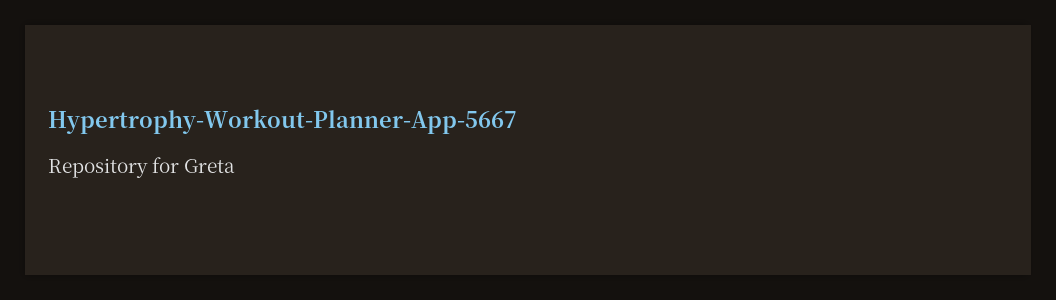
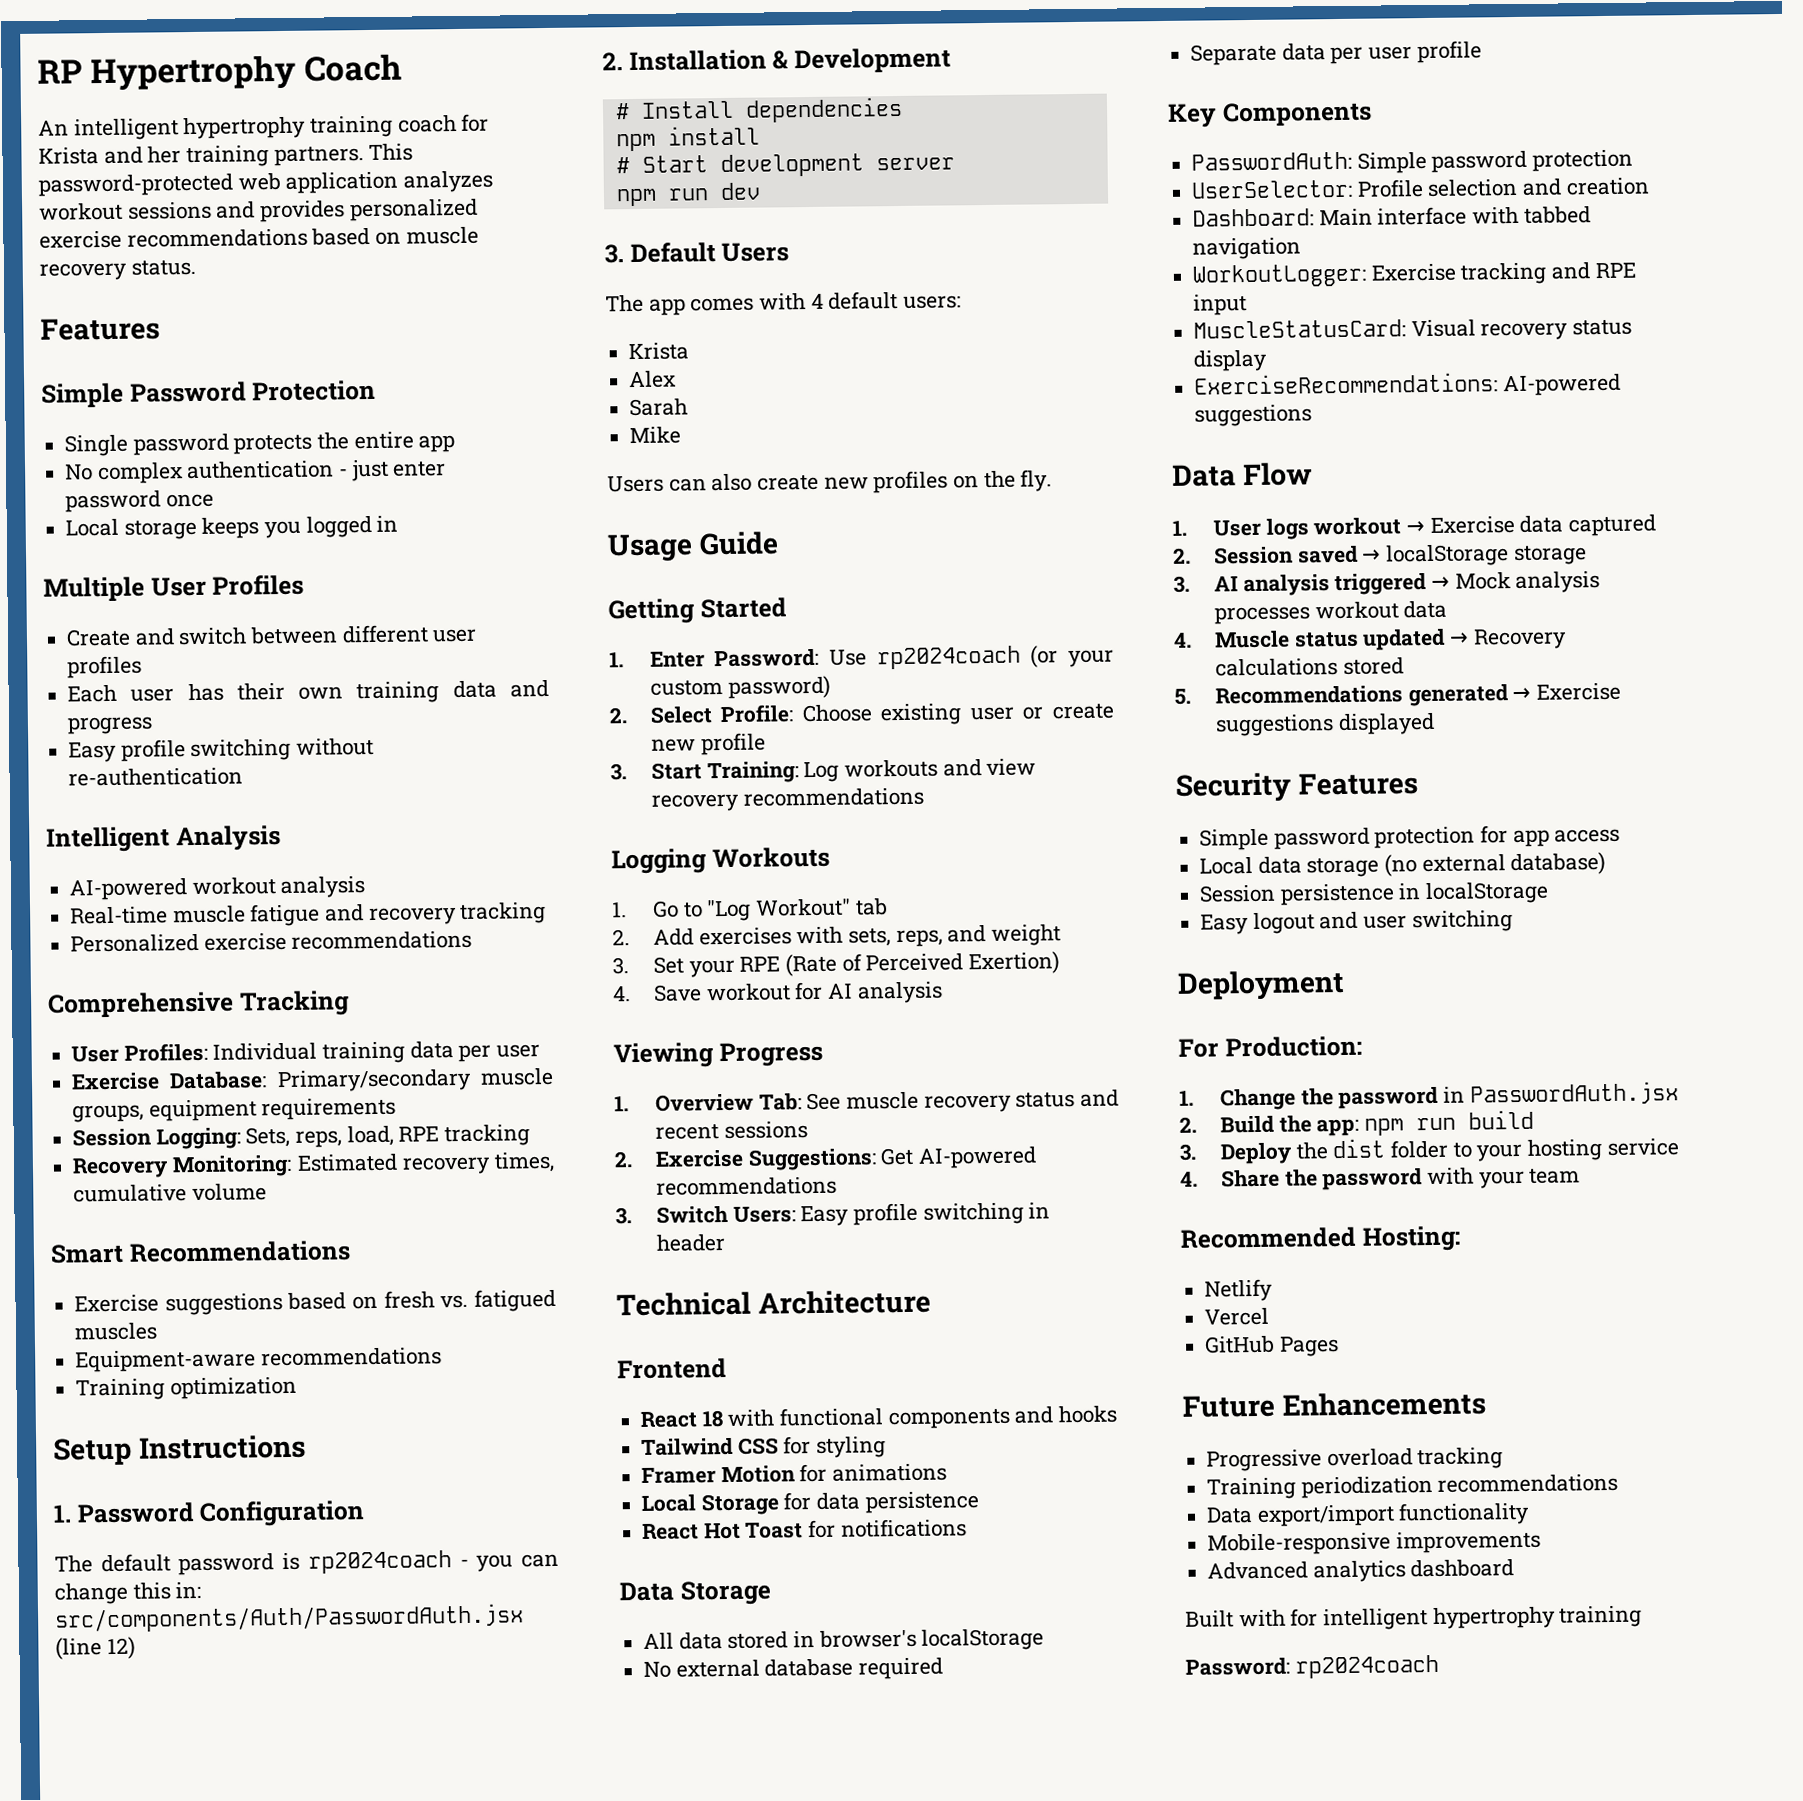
- Hypertrophy-Workout-Planner-App-5667
- Repository for Greta
+ RP Hypertrophy Coach
+ An intelligent hypertrophy training coach for Krista and her training partners. This password-protected web application analyzes workout sessions and provides personalized exercise recommendations based on muscle recovery status.
+ Features
+ Simple Password Protection
+ Single password protects the entire app
+ No complex authentication - just enter password once
+ Local storage keeps you logged in
+ Multiple User Profiles
+ Create and switch between different user profiles
+ Each user has their own training data and progress
+ Easy profile switching without re-authentication
+ Intelligent Analysis
+ AI-powered workout analysis
+ Real-time muscle fatigue and recovery tracking
+ Personalized exercise recommendations
+ Comprehensive Tracking
+ User Profiles: Individual training data per user
+ Exercise Database: Primary/secondary muscle groups, equipment requirements
+ Session Logging: Sets, reps, load, RPE tracking
+ Recovery Monitoring: Estimated recovery times, cumulative volume
+ Smart Recommendations
+ Exercise suggestions based on fresh vs. fatigued muscles
+ Equipment-aware recommendations
+ Training optimization
+ Setup Instructions
+ 1. Password Configuration
+ The default password is rp2024coach - you can change this in: src/components/Auth/PasswordAuth.jsx (line 12)
+ 2. Installation & Development
+ # Install dependencies
+ npm install
+ # Start development server
+ npm run dev
+ 3. Default Users
+ The app comes with 4 default users:
+ Krista
+ Alex
+ Sarah
+ Mike
+ Users can also create new profiles on the fly.
+ Usage Guide
+ Getting Started
+ 1. Enter Password: Use rp2024coach (or your custom password)
+ 2. Select Profile: Choose existing user or create new profile
+ 3. Start Training: Log workouts and view recovery recommendations
+ Logging Workouts
+ 1. Go to "Log Workout" tab
+ 2. Add exercises with sets, reps, and weight
+ 3. Set your RPE (Rate of Perceived Exertion)
+ 4. Save workout for AI analysis
+ Viewing Progress
+ 1. Overview Tab: See muscle recovery status and recent sessions
+ 2. Exercise Suggestions: Get AI-powered recommendations
+ 3. Switch Users: Easy profile switching in header
+ Technical Architecture
+ Frontend
+ React 18 with functional components and hooks
+ Tailwind CSS for styling
+ Framer Motion for animations
+ Local Storage for data persistence
+ React Hot Toast for notifications
+ Data Storage
+ All data stored in browser's localStorage
+ No external database required
+ Separate data per user profile
+ Key Components
+ PasswordAuth: Simple password protection
+ UserSelector: Profile selection and creation
+ Dashboard: Main interface with tabbed navigation
+ WorkoutLogger: Exercise tracking and RPE input
+ MuscleStatusCard: Visual recovery status display
+ ExerciseRecommendations: AI-powered suggestions
+ Data Flow
+ 1. User logs workout → Exercise data captured
+ 2. Session saved → localStorage storage
+ 3. AI analysis triggered → Mock analysis processes workout data
+ 4. Muscle status updated → Recovery calculations stored
+ 5. Recommendations generated → Exercise suggestions displayed
+ Security Features
+ Simple password protection for app access
+ Local data storage (no external database)
+ Session persistence in localStorage
+ Easy logout and user switching
+ Deployment
+ For Production:
+ 1. Change the password in PasswordAuth.jsx
+ 2. Build the app: npm run build
+ 3. Deploy the dist folder to your hosting service
+ 4. Share the password with your team
+ Recommended Hosting:
+ Netlify
+ Vercel
+ GitHub Pages
+ Future Enhancements
+ Progressive overload tracking
+ Training periodization recommendations
+ Data export/import functionality
+ Mobile-responsive improvements
+ Advanced analytics dashboard
+ Built with for intelligent hypertrophy training
+ Password: rp2024coach

